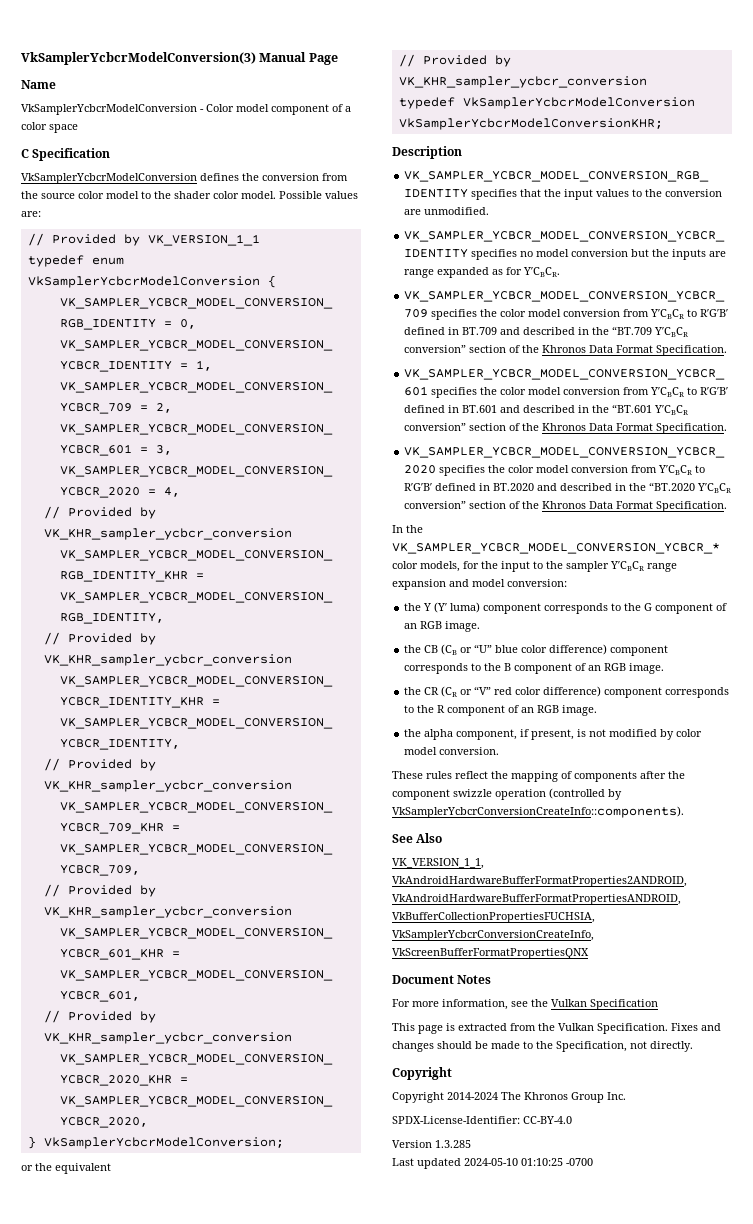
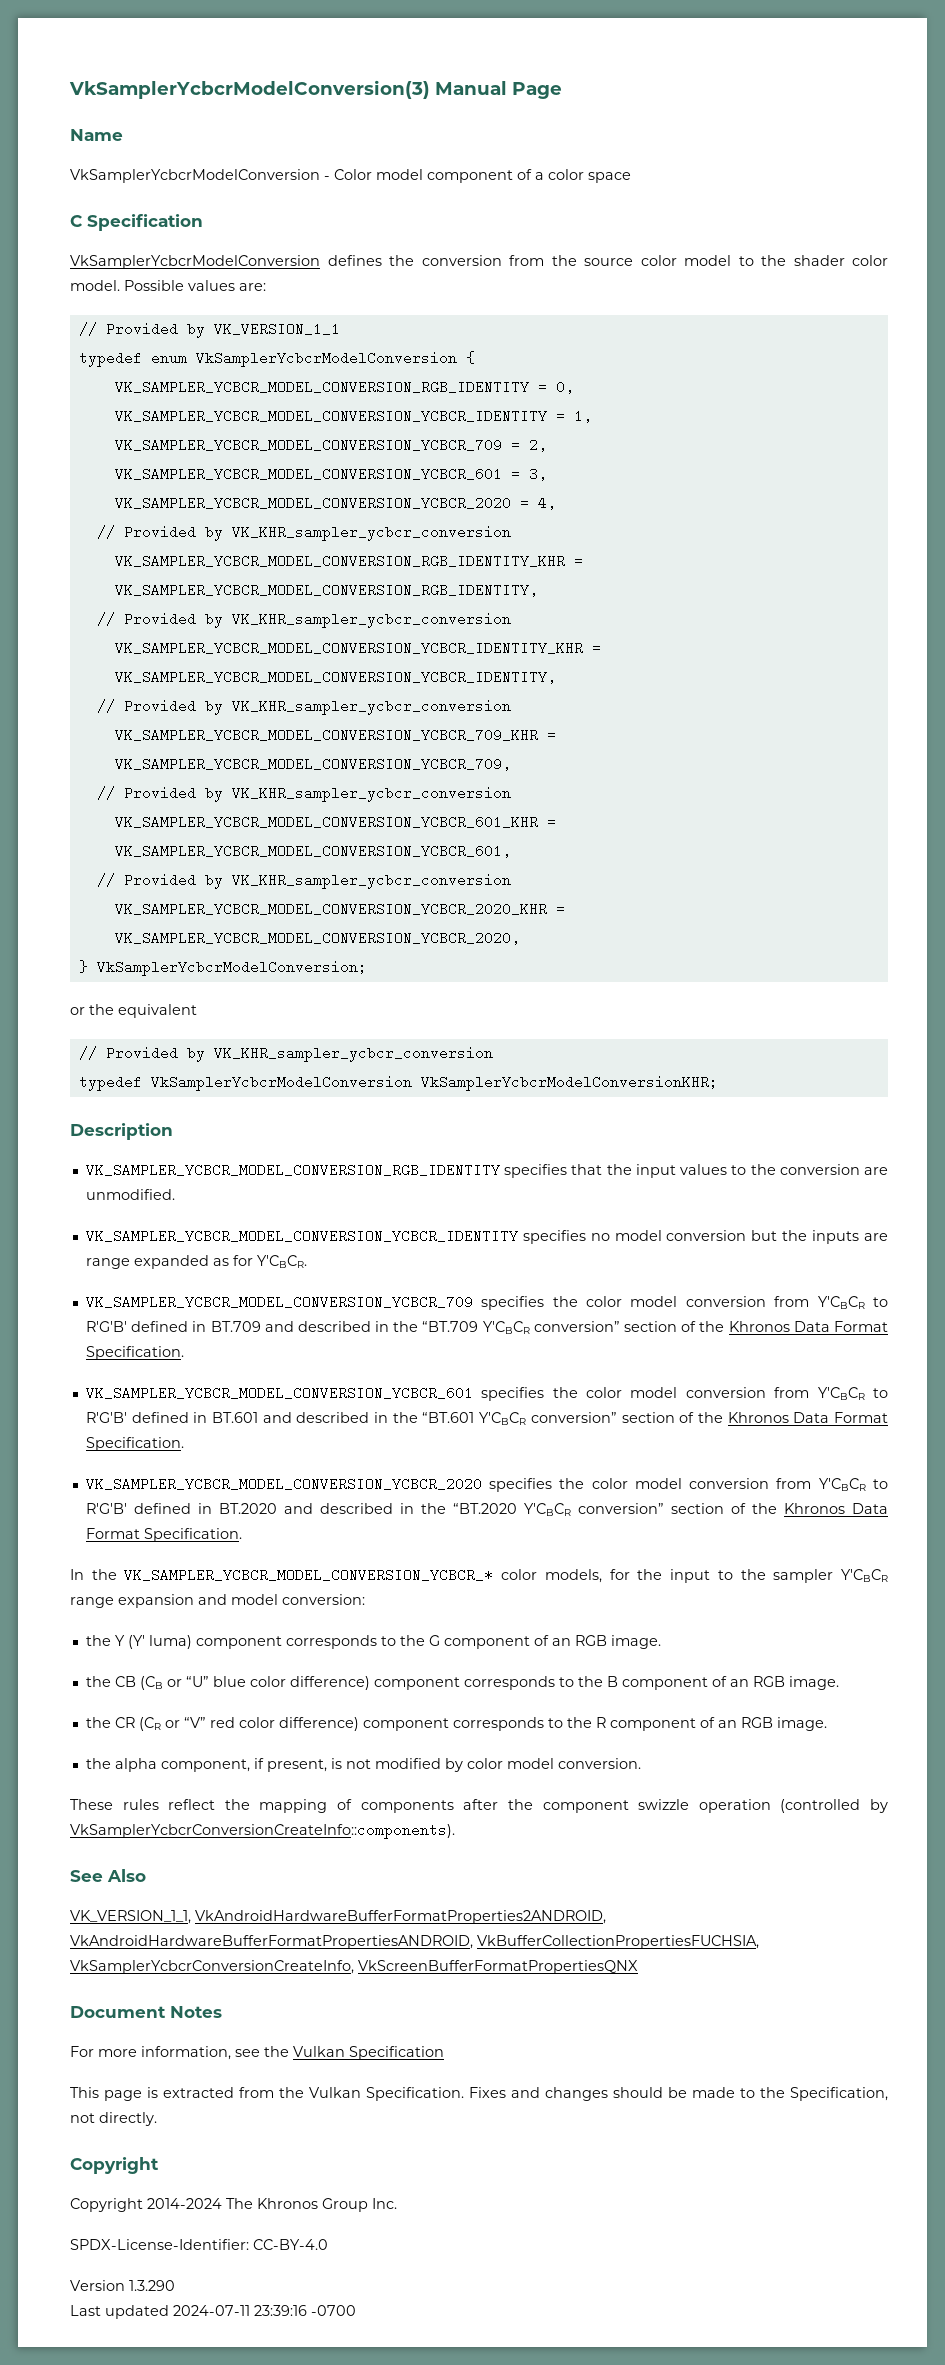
- Version 1.3.285
+ Version 1.3.290
- Last updated 2024-05-10 01:10:25 -0700
+ Last updated 2024-07-11 23:39:16 -0700

